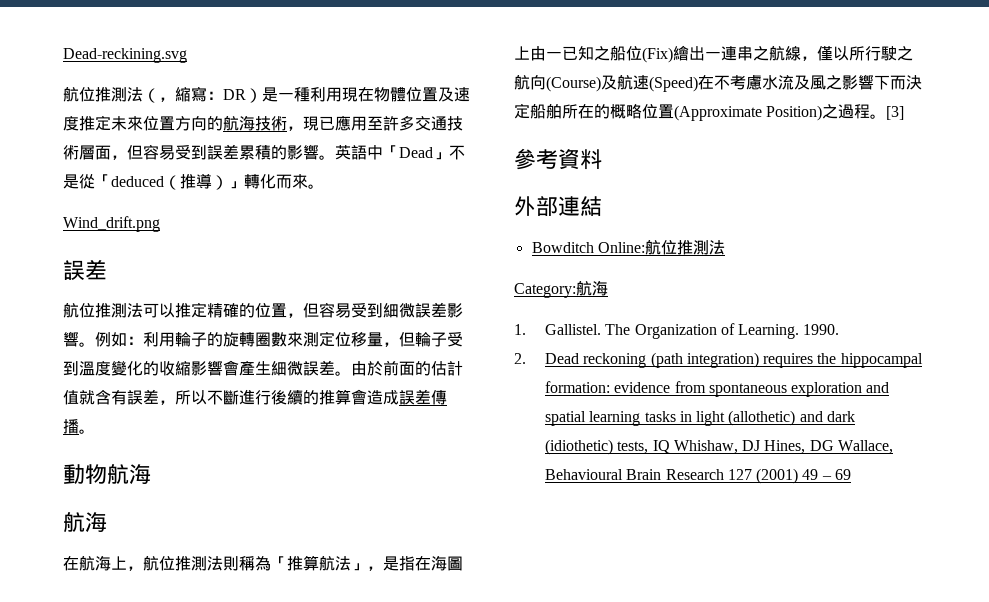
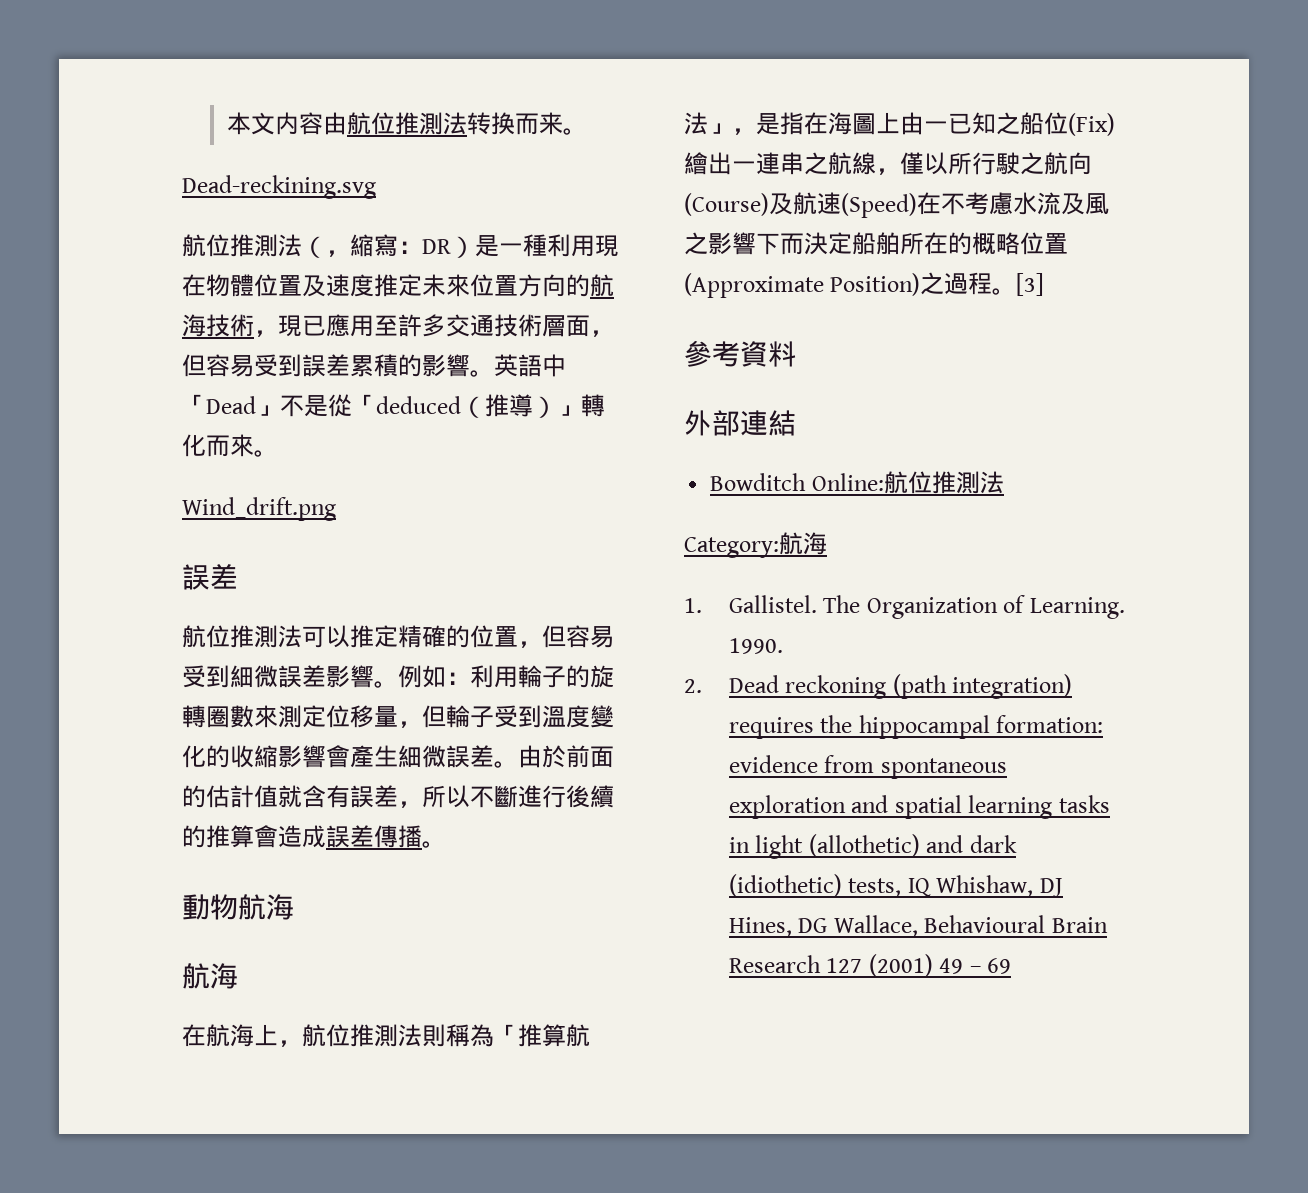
+ 本文内容由航位推測法转换而来。

